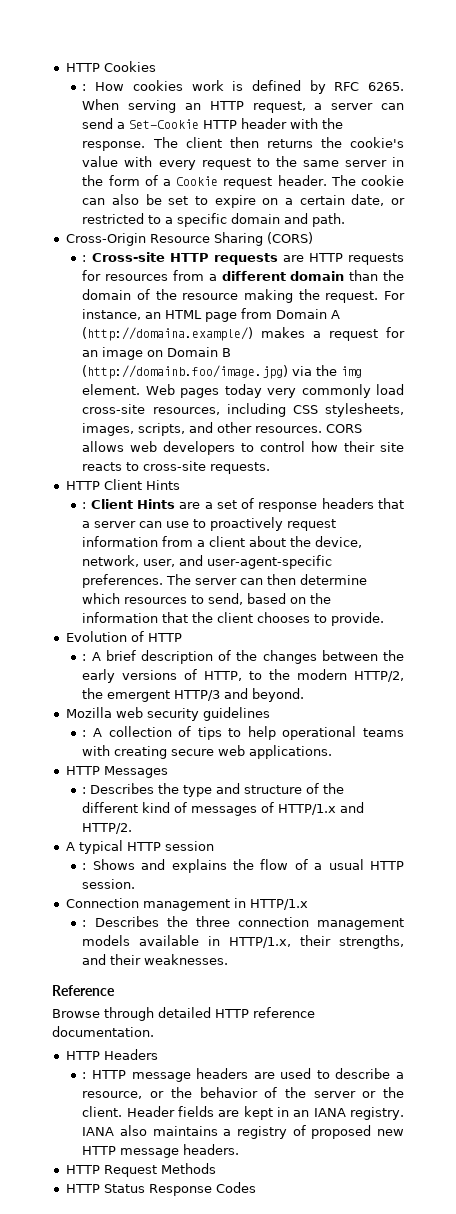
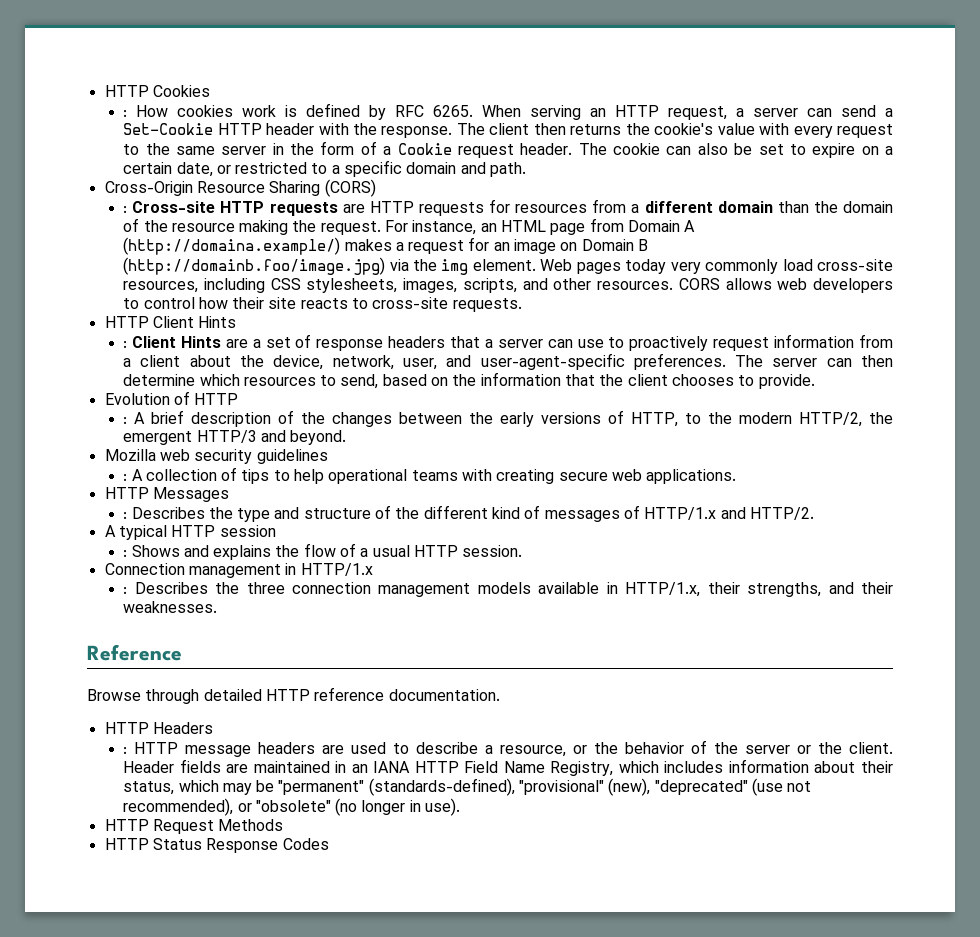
- Header fields are kept in an IANA registry. IANA also maintains a registry of proposed new HTTP message headers.
+ Header fields are maintained in an IANA HTTP Field Name Registry, which includes information about their status, which may be "permanent" (standards-defined), "provisional" (new), "deprecated" (use not recommended), or "obsolete" (no longer in use).

